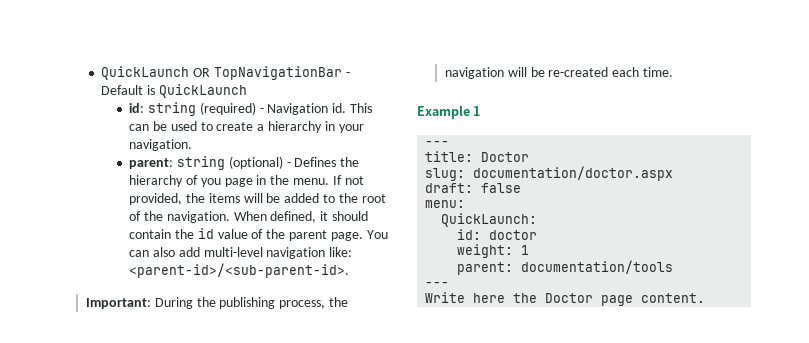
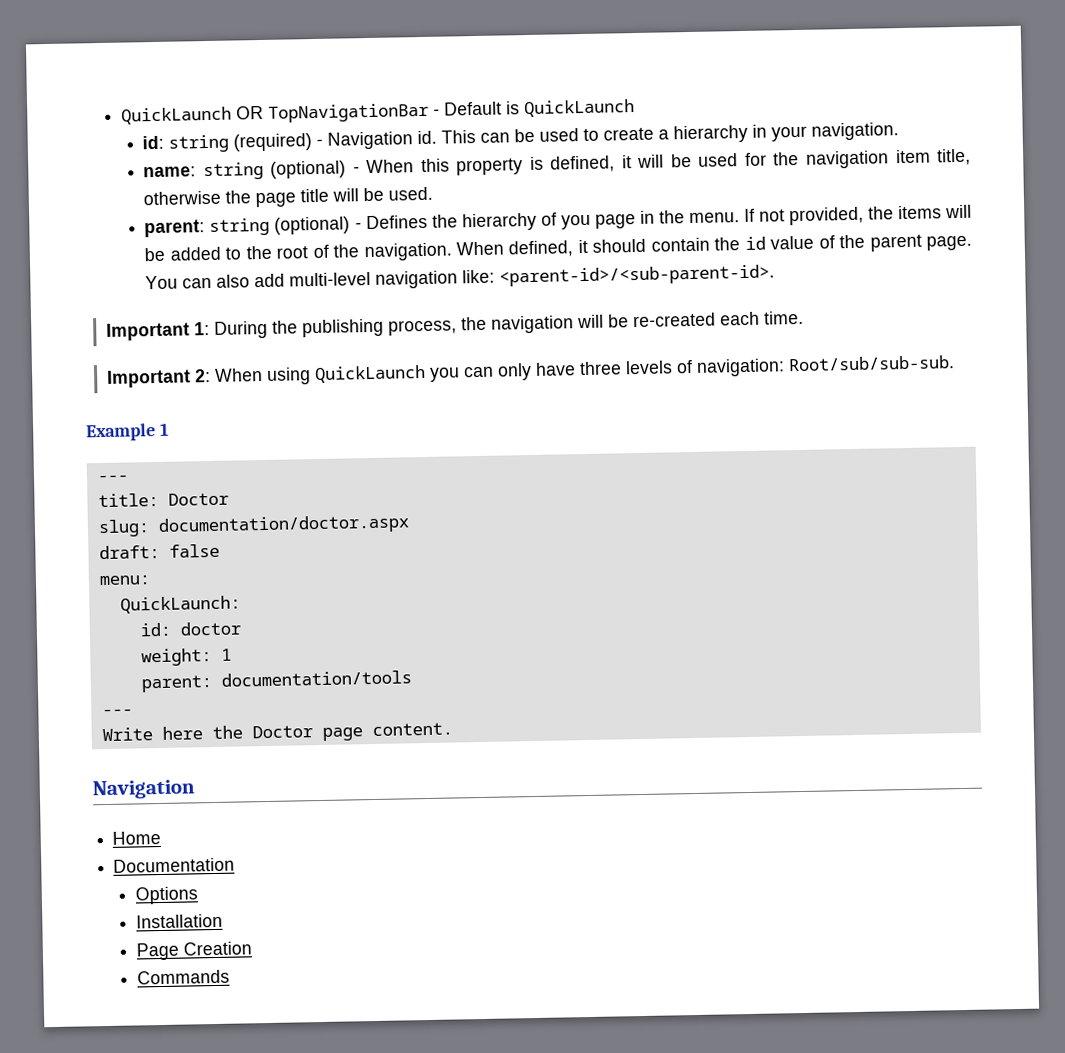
+ name: string (optional) - When this property is defined, it will be used for the navigation item title, otherwise the page title will be used.
- Important: During the publishing process, the navigation will be re-created each time.
+ Important 1: During the publishing process, the navigation will be re-created each time.
+ Important 2: When using QuickLaunch you can only have three levels of navigation: Root/sub/sub-sub.
  Write here the Doctor page content.
+ Navigation
+ Home
+ Documentation
+ Options
+ Installation
+ Page Creation
+ Commands

